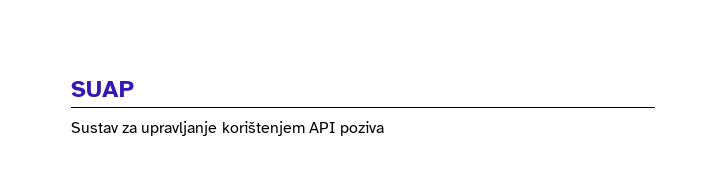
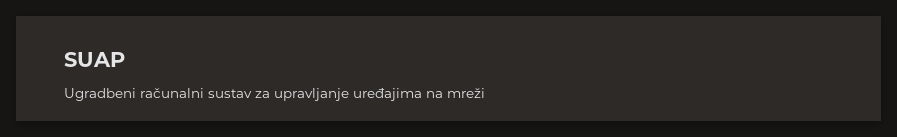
- Sustav za upravljanje korištenjem API poziva
+ Ugradbeni računalni sustav za upravljanje uređajima na mreži

